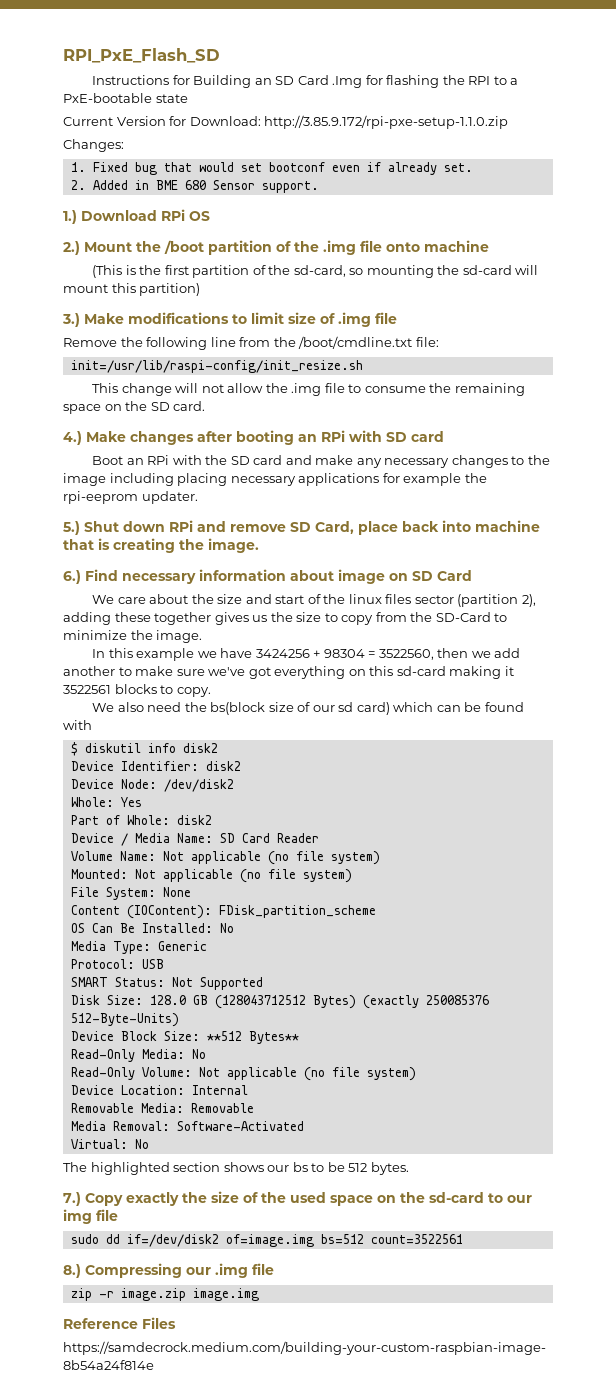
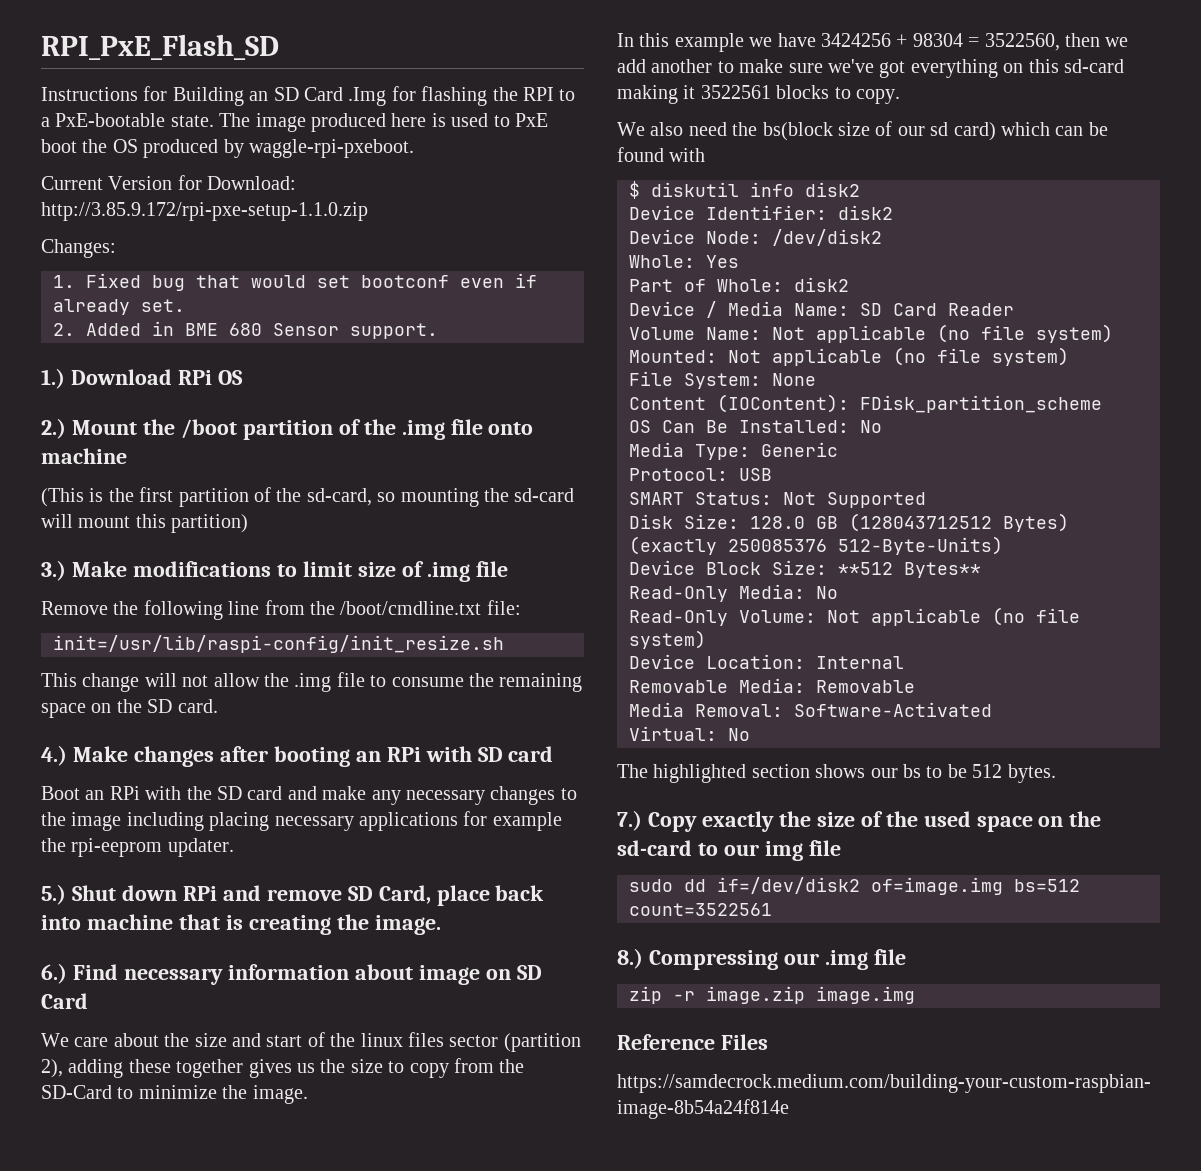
- Instructions for Building an SD Card .Img for flashing the RPI to a PxE-bootable state
+ Instructions for Building an SD Card .Img for flashing the RPI to a PxE-bootable state. The image produced here is used to PxE boot the OS produced by waggle-rpi-pxeboot.

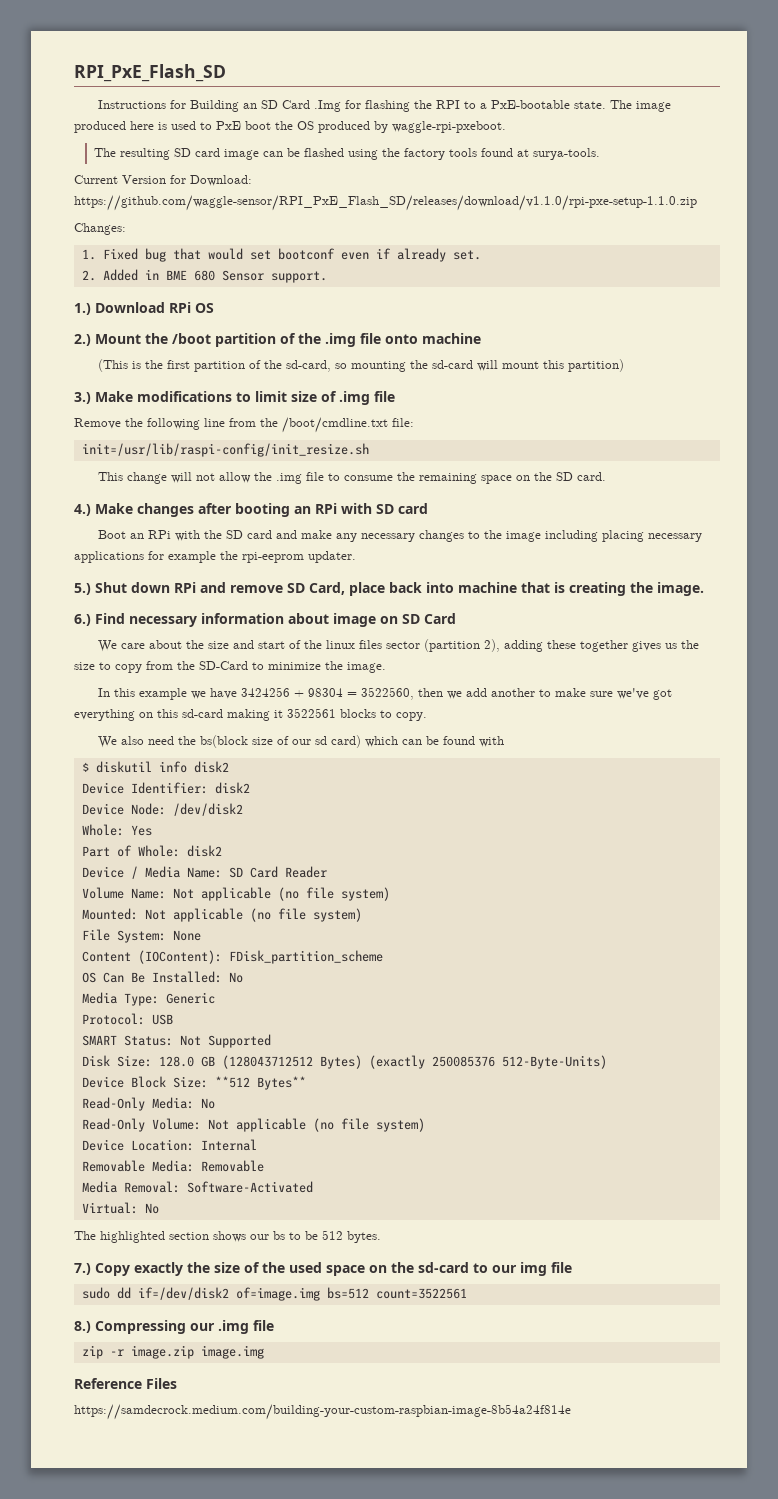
+ The resulting SD card image can be flashed using the factory tools found at surya-tools.
- Current Version for Download: http://3.85.9.172/rpi-pxe-setup-1.1.0.zip
+ Current Version for Download: https://github.com/waggle-sensor/RPI_PxE_Flash_SD/releases/download/v1.1.0/rpi-pxe-setup-1.1.0.zip

